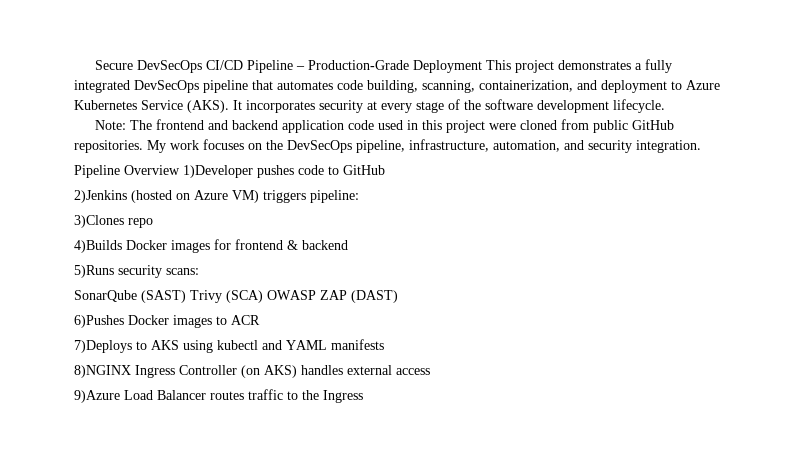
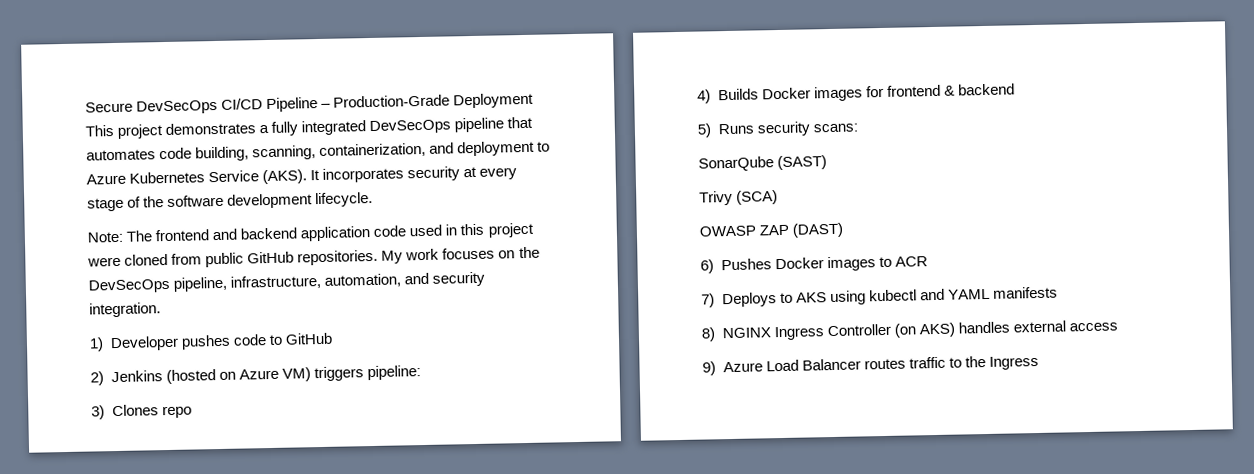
- Pipeline Overview 1)Developer pushes code to GitHub
+ 1) Developer pushes code to GitHub
- 2)Jenkins (hosted on Azure VM) triggers pipeline:
+ 2) Jenkins (hosted on Azure VM) triggers pipeline:
- 3)Clones repo
+ 3) Clones repo
- 4)Builds Docker images for frontend & backend
+ 4) Builds Docker images for frontend & backend
- 5)Runs security scans:
+ 5) Runs security scans:
- SonarQube (SAST) Trivy (SCA) OWASP ZAP (DAST)
+ SonarQube (SAST)
+ Trivy (SCA)
+ OWASP ZAP (DAST)
- 6)Pushes Docker images to ACR
+ 6) Pushes Docker images to ACR
- 7)Deploys to AKS using kubectl and YAML manifests
+ 7) Deploys to AKS using kubectl and YAML manifests
- 8)NGINX Ingress Controller (on AKS) handles external access
+ 8) NGINX Ingress Controller (on AKS) handles external access
- 9)Azure Load Balancer routes traffic to the Ingress
+ 9) Azure Load Balancer routes traffic to the Ingress

